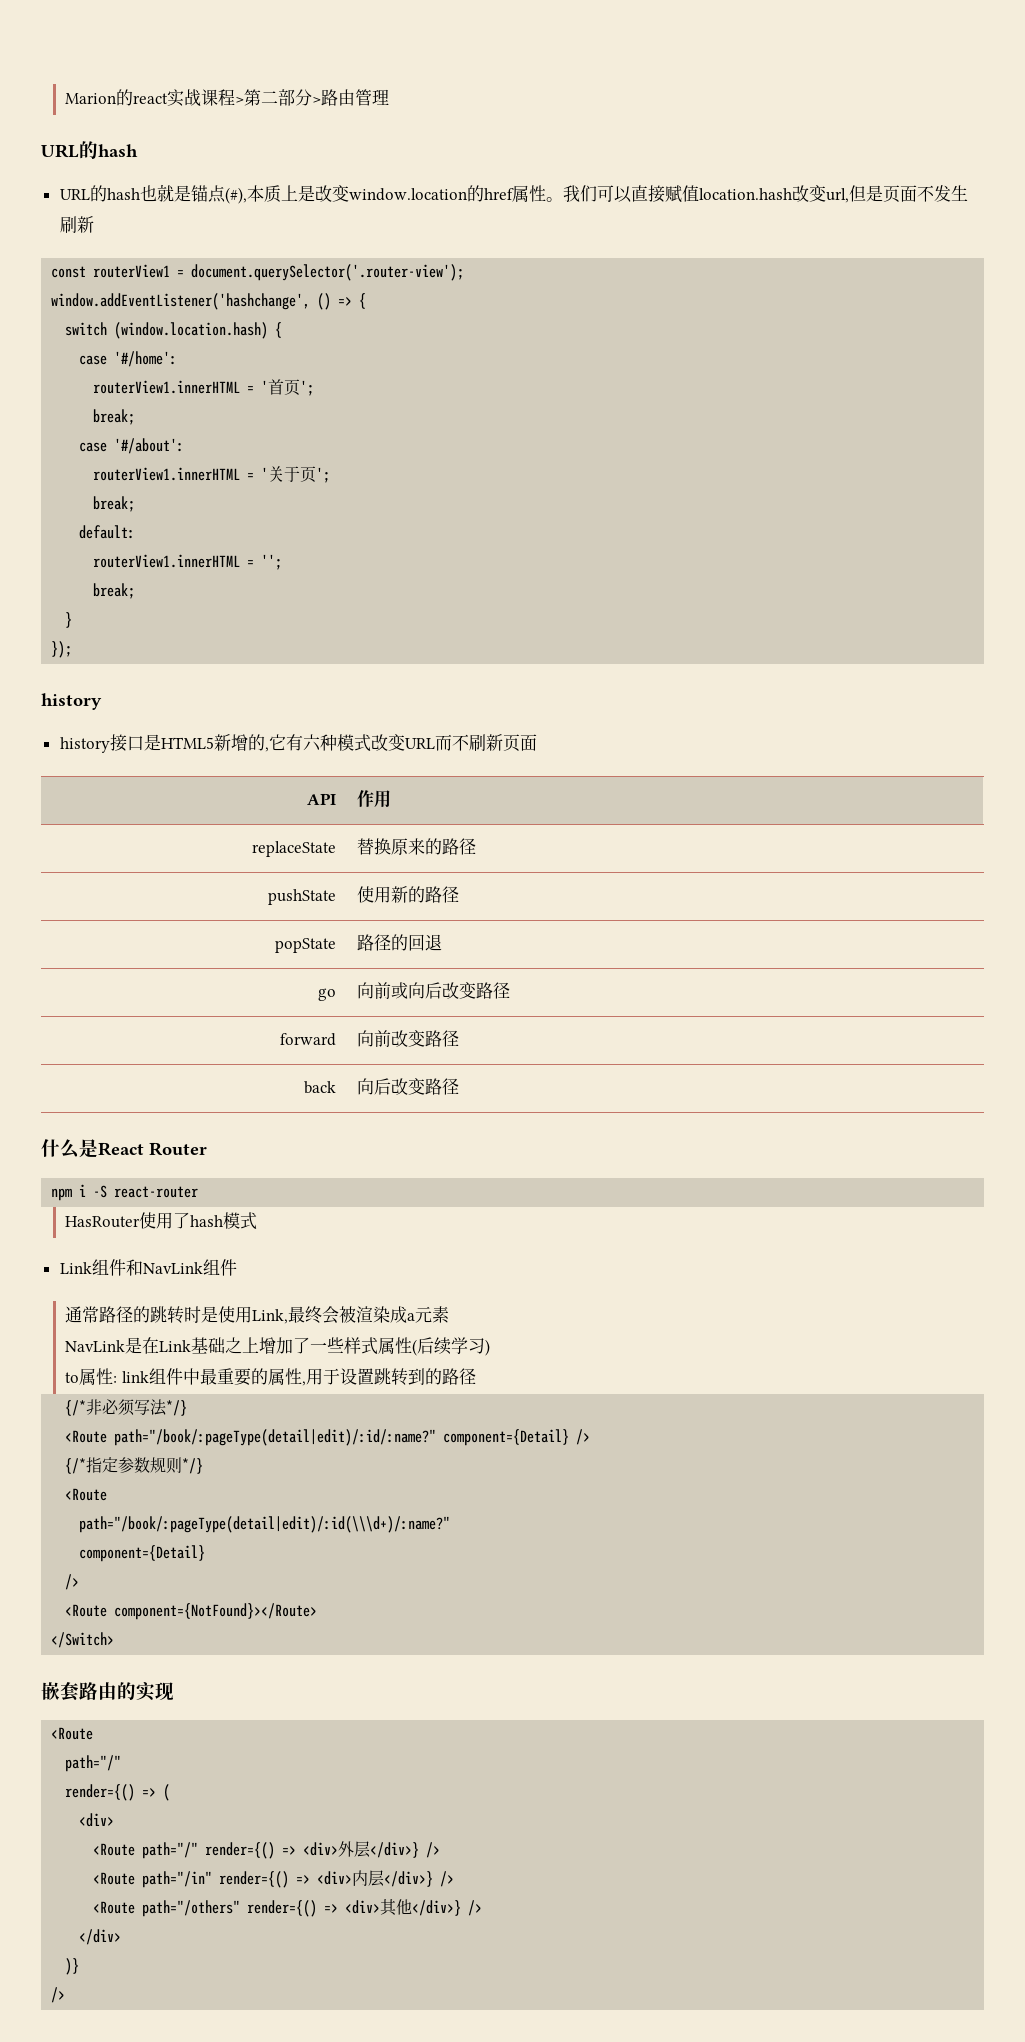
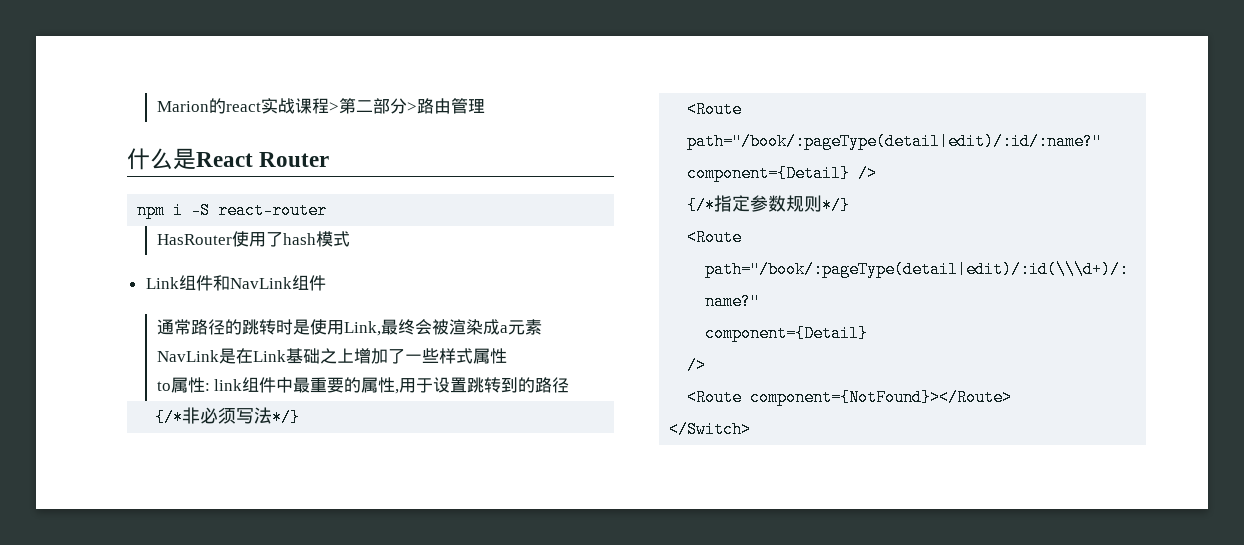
  Marion的react实战课程>第二部分>路由管理
- URL的hash
- URL的hash也就是锚点(#),本质上是改变window.location的href属性。我们可以直接赋值location.hash改变url,但是页面不发生刷新
- const routerView1 = document.querySelector('.router-view');
- window.addEventListener('hashchange', () => {
- switch (window.location.hash) {
- case '#/home':
- routerView1.innerHTML = '首页';
- break;
- case '#/about':
- routerView1.innerHTML = '关于页';
- break;
- default:
- routerView1.innerHTML = '';
- break;
- }
- });
- history
- history接口是HTML5新增的,它有六种模式改变URL而不刷新页面
- API | 作用
- replaceState | 替换原来的路径
- pushState | 使用新的路径
- popState | 路径的回退
- go | 向前或向后改变路径
- forward | 向前改变路径
- back | 向后改变路径
- NavLink是在Link基础之上增加了一些样式属性(后续学习)
+ NavLink是在Link基础之上增加了一些样式属性
- 嵌套路由的实现
- <Route
- path="/"
- render={() => (
- <div>
- <Route path="/" render={() => <div>外层</div>} />
- <Route path="/in" render={() => <div>内层</div>} />
- <Route path="/others" render={() => <div>其他</div>} />
- </div>
- )}
- />

